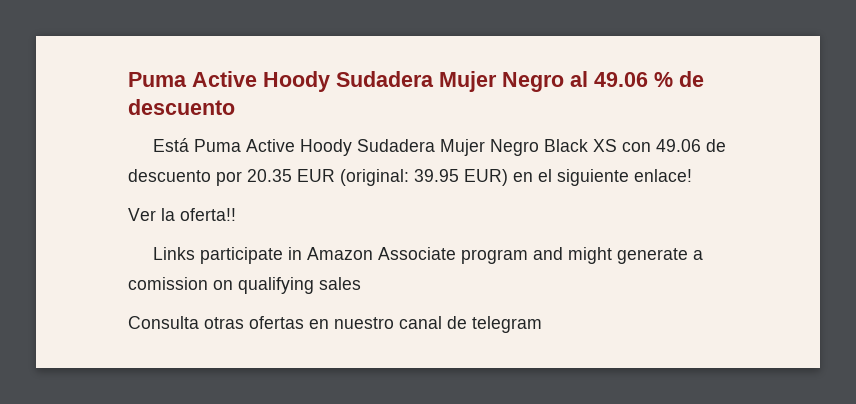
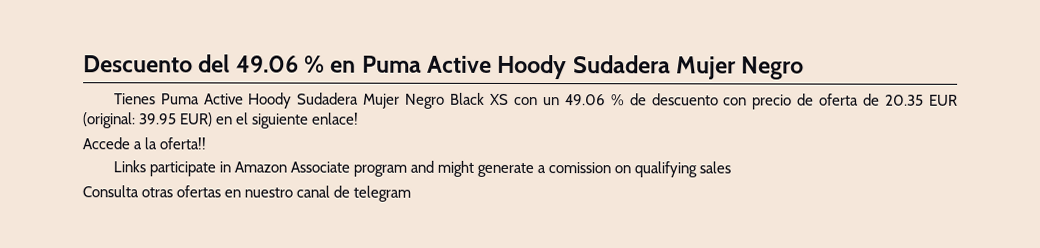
- Puma Active Hoody Sudadera Mujer Negro al 49.06 % de descuento
- Está Puma Active Hoody Sudadera Mujer Negro Black XS con 49.06 de descuento por 20.35 EUR (original: 39.95 EUR) en el siguiente enlace!
+ Descuento del 49.06 % en Puma Active Hoody Sudadera Mujer Negro
+ Tienes Puma Active Hoody Sudadera Mujer Negro Black XS con un 49.06 % de descuento con precio de oferta de 20.35 EUR (original: 39.95 EUR) en el siguiente enlace!
- Ver la oferta!!
+ Accede a la oferta!!

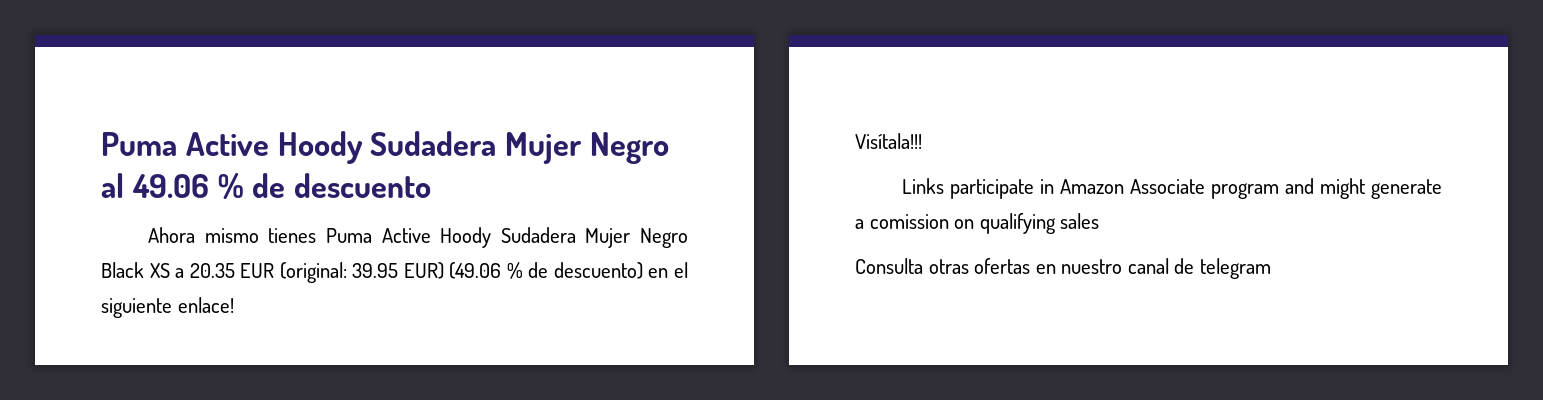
- Descuento del 49.06 % en Puma Active Hoody Sudadera Mujer Negro
- Tienes Puma Active Hoody Sudadera Mujer Negro Black XS con un 49.06 % de descuento con precio de oferta de 20.35 EUR (original: 39.95 EUR) en el siguiente enlace!
+ Puma Active Hoody Sudadera Mujer Negro al 49.06 % de descuento
+ Ahora mismo tienes Puma Active Hoody Sudadera Mujer Negro Black XS a 20.35 EUR (original: 39.95 EUR) (49.06 % de descuento) en el siguiente enlace!
- Accede a la oferta!!
+ Visítala!!!

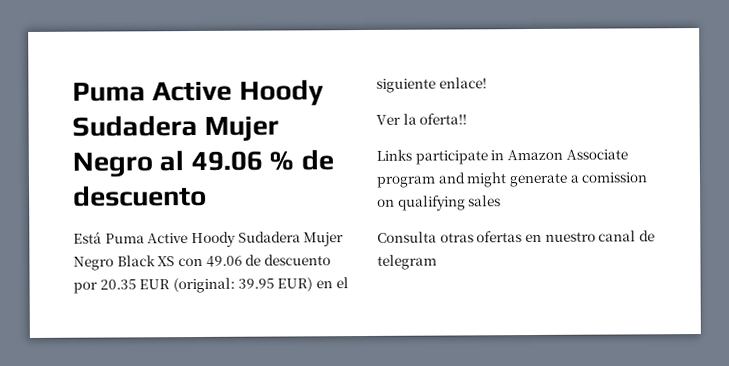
- Ahora mismo tienes Puma Active Hoody Sudadera Mujer Negro Black XS a 20.35 EUR (original: 39.95 EUR) (49.06 % de descuento) en el siguiente enlace!
+ Está Puma Active Hoody Sudadera Mujer Negro Black XS con 49.06 de descuento por 20.35 EUR (original: 39.95 EUR) en el siguiente enlace!
- Visítala!!!
+ Ver la oferta!!

